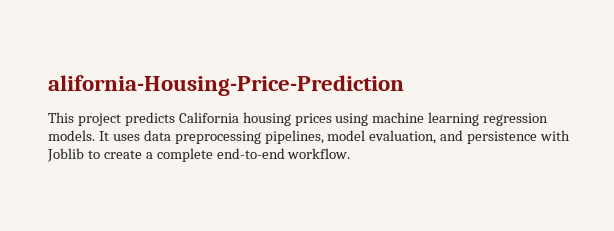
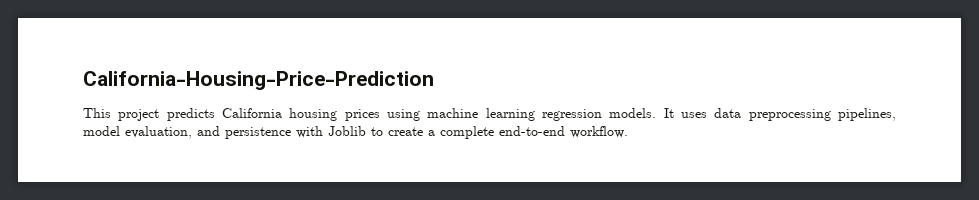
- alifornia-Housing-Price-Prediction
+ California-Housing-Price-Prediction

